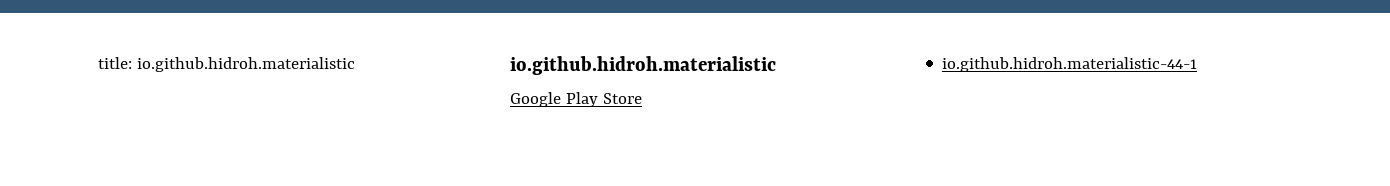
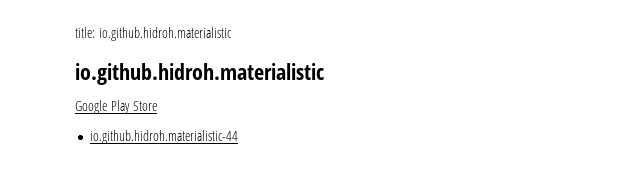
- io.github.hidroh.materialistic-44-1
+ io.github.hidroh.materialistic-44

